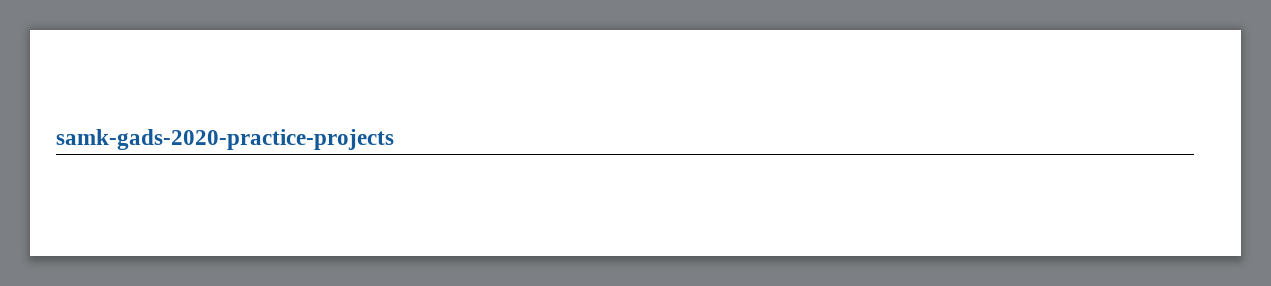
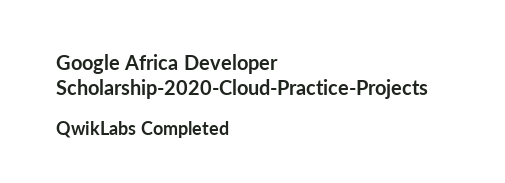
- samk-gads-2020-practice-projects
+ Google Africa Developer Scholarship-2020-Cloud-Practice-Projects
+ QwikLabs Completed

